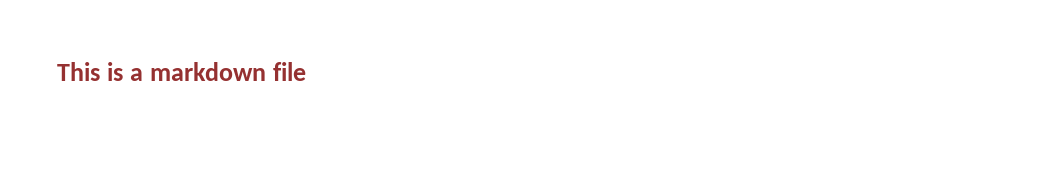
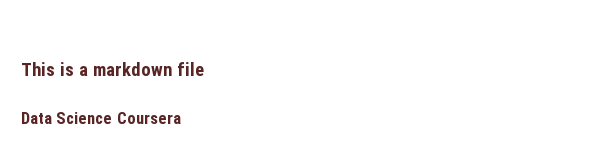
+ Data Science Coursera

